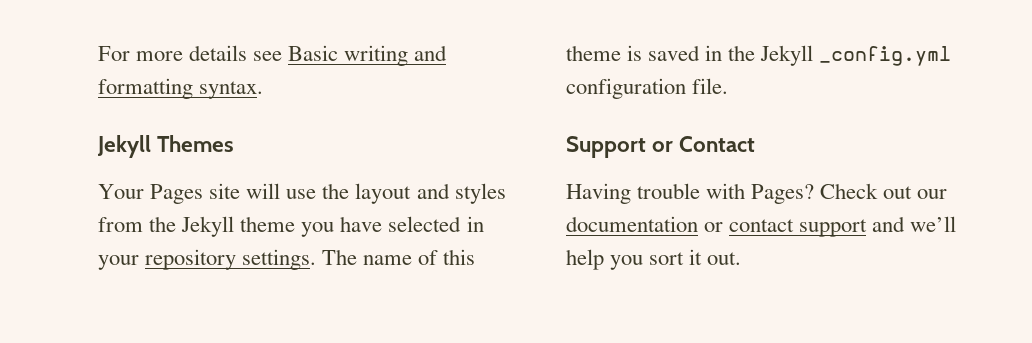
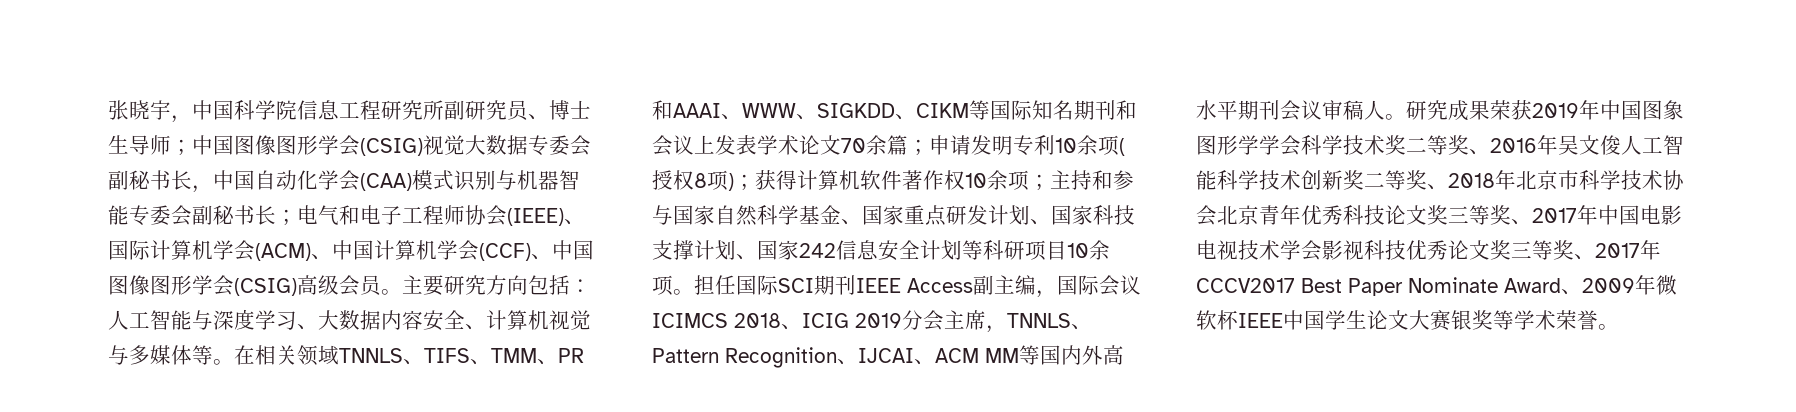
- For more details see Basic writing and formatting syntax.
- Jekyll Themes
- Your Pages site will use the layout and styles from the Jekyll theme you have selected in your repository settings. The name of this theme is saved in the Jekyll _config.yml configuration file.
- Support or Contact
- Having trouble with Pages? Check out our documentation or contact support and we’ll help you sort it out.
+ 张晓宇，中国科学院信息工程研究所副研究员、博士生导师；中国图像图形学会(CSIG)视觉大数据专委会副秘书长，中国自动化学会(CAA)模式识别与机器智能专委会副秘书长；电气和电子工程师协会(IEEE)、国际计算机学会(ACM)、中国计算机学会(CCF)、中国图像图形学会(CSIG)高级会员。主要研究方向包括：人工智能与深度学习、大数据内容安全、计算机视觉与多媒体等。在相关领域TNNLS、TIFS、TMM、PR和AAAI、WWW、SIGKDD、CIKM等国际知名期刊和会议上发表学术论文70余篇；申请发明专利10余项(授权8项)；获得计算机软件著作权10余项；主持和参与国家自然科学基金、国家重点研发计划、国家科技支撑计划、国家242信息安全计划等科研项目10余项。担任国际SCI期刊IEEE Access副主编，国际会议ICIMCS 2018、ICIG 2019分会主席，TNNLS、Pattern Recognition、IJCAI、ACM MM等国内外高水平期刊会议审稿人。研究成果荣获2019年中国图象图形学学会科学技术奖二等奖、2016年吴文俊人工智能科学技术创新奖二等奖、2018年北京市科学技术协会北京青年优秀科技论文奖三等奖、2017年中国电影电视技术学会影视科技优秀论文奖三等奖、2017年CCCV2017 Best Paper Nominate Award、2009年微软杯IEEE中国学生论文大赛银奖等学术荣誉。

